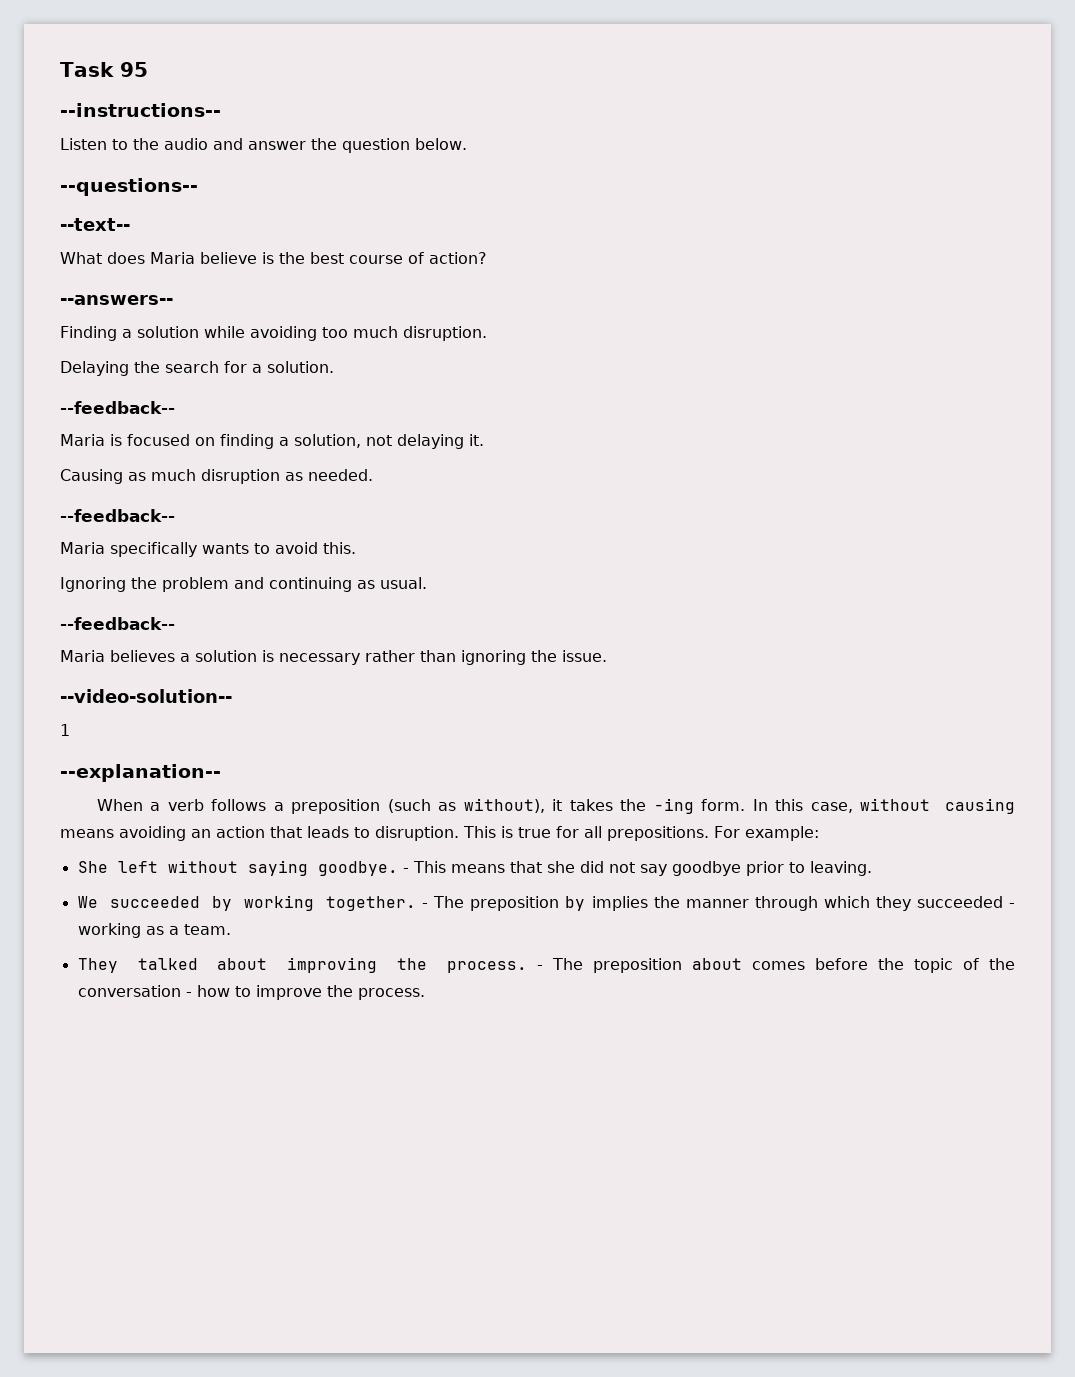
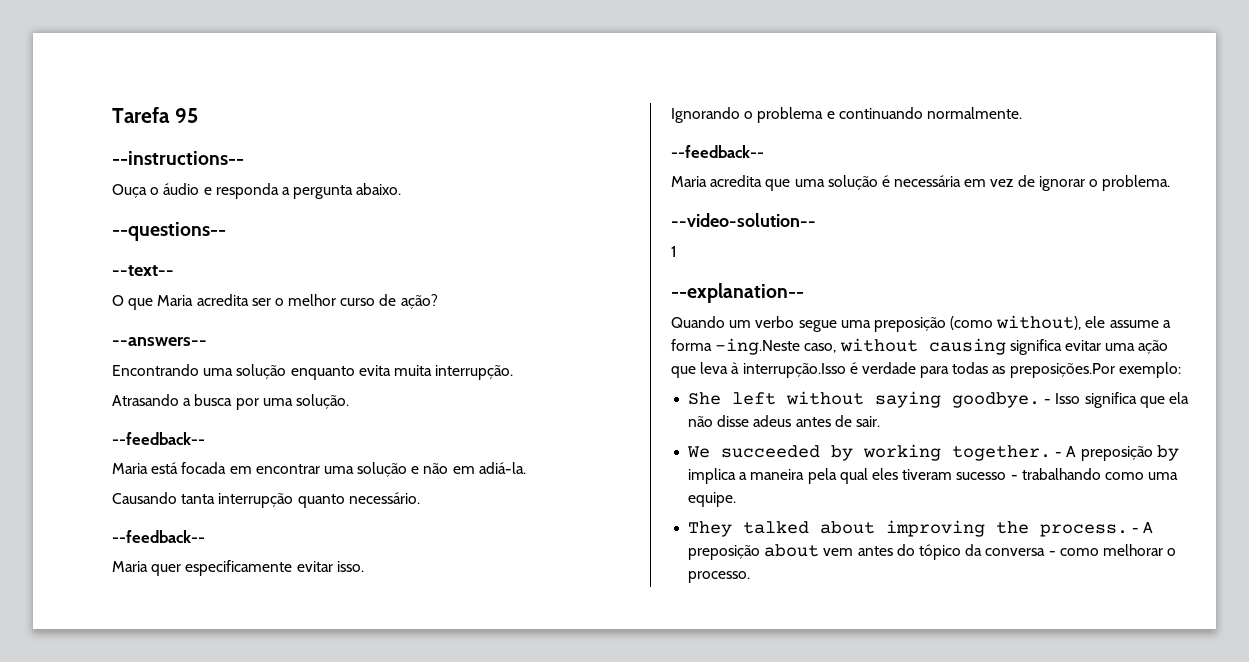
- Task 95
+ Tarefa 95
- Listen to the audio and answer the question below.
+ Ouça o áudio e responda a pergunta abaixo.
  --questions--
  --text--
- What does Maria believe is the best course of action?
+ O que Maria acredita ser o melhor curso de ação?
  --answers--
- Finding a solution while avoiding too much disruption.
- Delaying the search for a solution.
+ Encontrando uma solução enquanto evita muita interrupção.
+ Atrasando a busca por uma solução.
  --feedback--
- Maria is focused on finding a solution, not delaying it.
- Causing as much disruption as needed.
+ Maria está focada em encontrar uma solução e não em adiá-la.
+ Causando tanta interrupção quanto necessário.
  --feedback--
- Maria specifically wants to avoid this.
- Ignoring the problem and continuing as usual.
+ Maria quer especificamente evitar isso.
+ Ignorando o problema e continuando normalmente.
  --feedback--
- Maria believes a solution is necessary rather than ignoring the issue.
+ Maria acredita que uma solução é necessária em vez de ignorar o problema.
  --video-solution--
  1
  --explanation--
- When a verb follows a preposition (such as without), it takes the -ing form. In this case, without causing means avoiding an action that leads to disruption. This is true for all prepositions. For example:
+ Quando um verbo segue uma preposição (como without), ele assume a forma -ing.Neste caso, without causing significa evitar uma ação que leva à interrupção.Isso é verdade para todas as preposições.Por exemplo:
- - This means that she did not say goodbye prior to leaving.
+ - Isso significa que ela não disse adeus antes de sair.
- - The preposition by implies the manner through which they succeeded - working as a team.
+ - A preposição by implica a maneira pela qual eles tiveram sucesso - trabalhando como uma equipe.
- - The preposition about comes before the topic of the conversation - how to improve the process.
+ - A preposição about vem antes do tópico da conversa - como melhorar o processo.

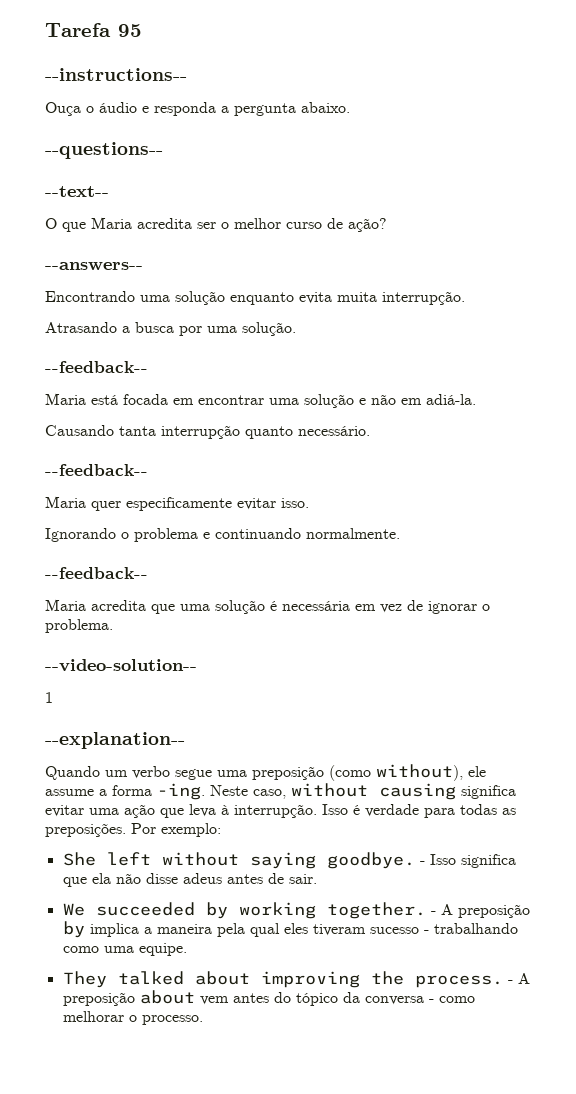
- Quando um verbo segue uma preposição (como without), ele assume a forma -ing.Neste caso, without causing significa evitar uma ação que leva à interrupção.Isso é verdade para todas as preposições.Por exemplo:
+ Quando um verbo segue uma preposição (como without), ele assume a forma -ing. Neste caso, without causing significa evitar uma ação que leva à interrupção. Isso é verdade para todas as preposições. Por exemplo:

